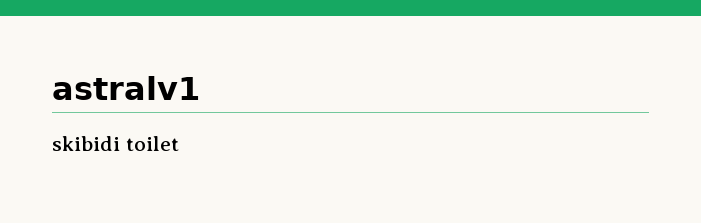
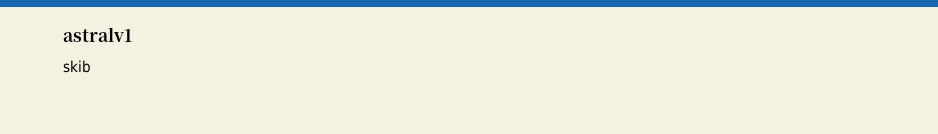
- skibidi toilet
+ skib

